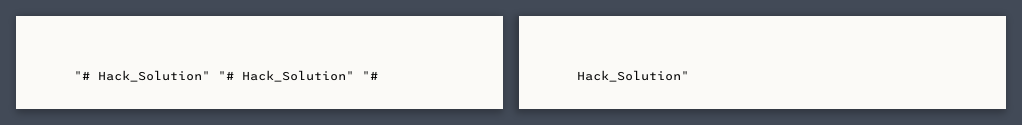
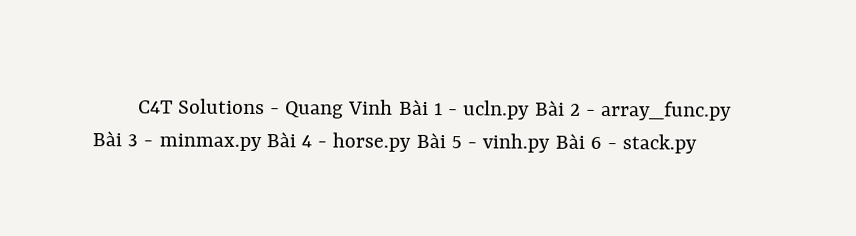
- "# Hack_Solution" "# Hack_Solution" "# Hack_Solution"
+ C4T Solutions - Quang Vinh Bài 1 - ucln.py Bài 2 - array_func.py Bài 3 - minmax.py Bài 4 - horse.py Bài 5 - vinh.py Bài 6 - stack.py

